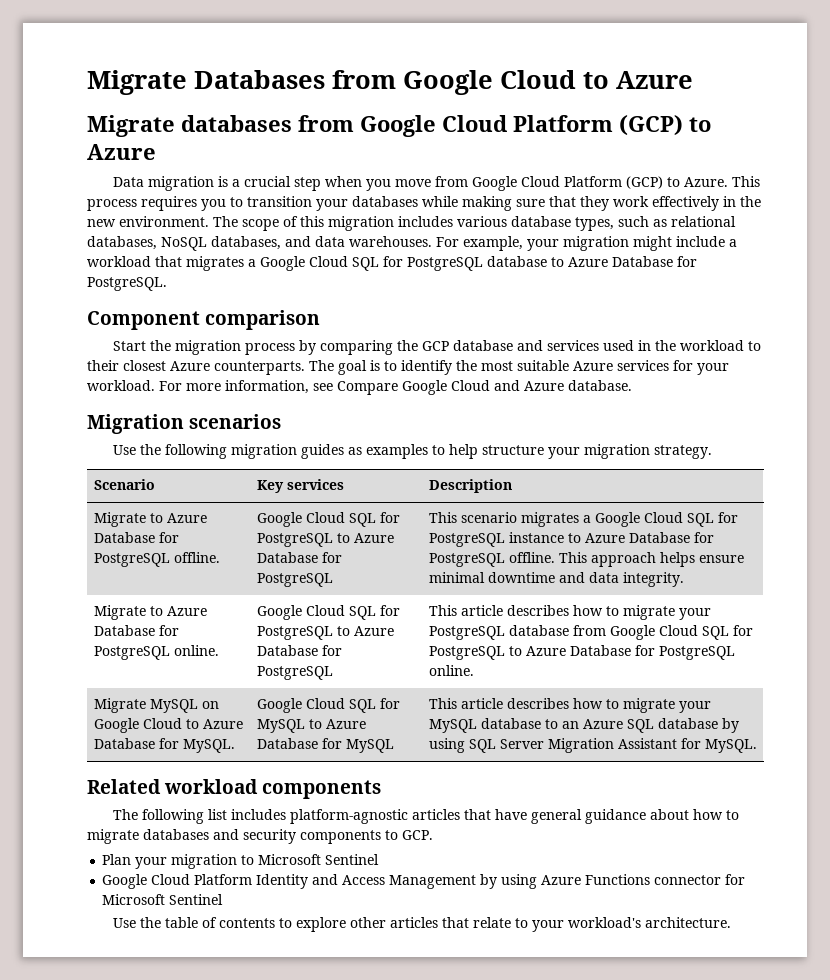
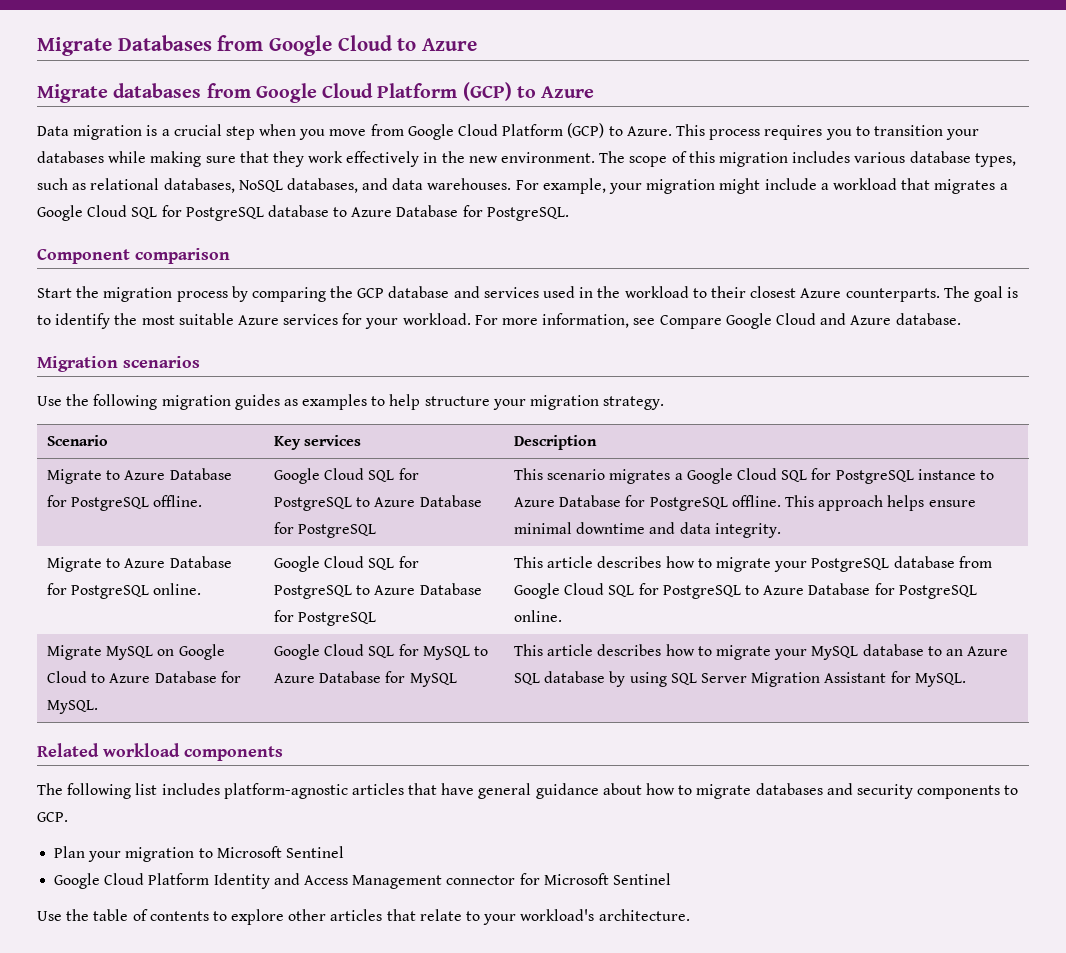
- Google Cloud Platform Identity and Access Management by using Azure Functions connector for Microsoft Sentinel
+ Google Cloud Platform Identity and Access Management connector for Microsoft Sentinel

